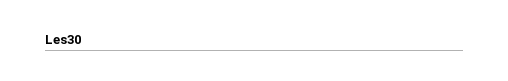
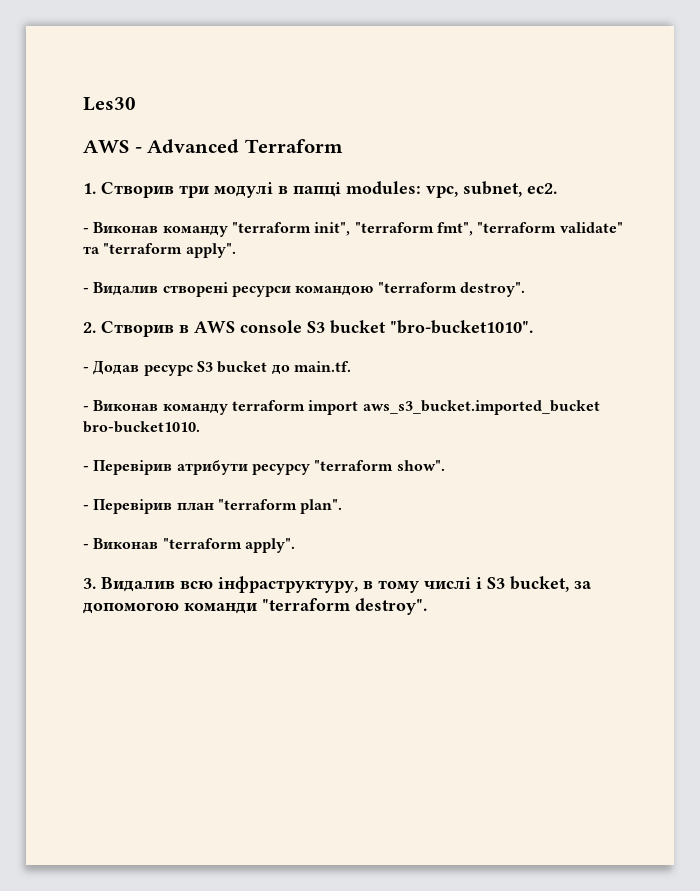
+ AWS - Advanced Terraform
+ 1. Створив три модулі в папці modules: vpc, subnet, ec2.
+ - Виконав команду "terraform init", "terraform fmt", "terraform validate" та "terraform apply".
+ - Видалив створені ресурси командою "terraform destroy".
+ 2. Створив в AWS console S3 bucket "bro-bucket1010".
+ - Додав ресурс S3 bucket до main.tf.
+ - Виконав команду terraform import aws_s3_bucket.imported_bucket bro-bucket1010.
+ - Перевірив атрибути ресурсу "terraform show".
+ - Перевірив план "terraform plan".
+ - Виконав "terraform apply".
+ 3. Видалив всю інфраструктуру, в тому числі і S3 bucket, за допомогою команди "terraform destroy".

